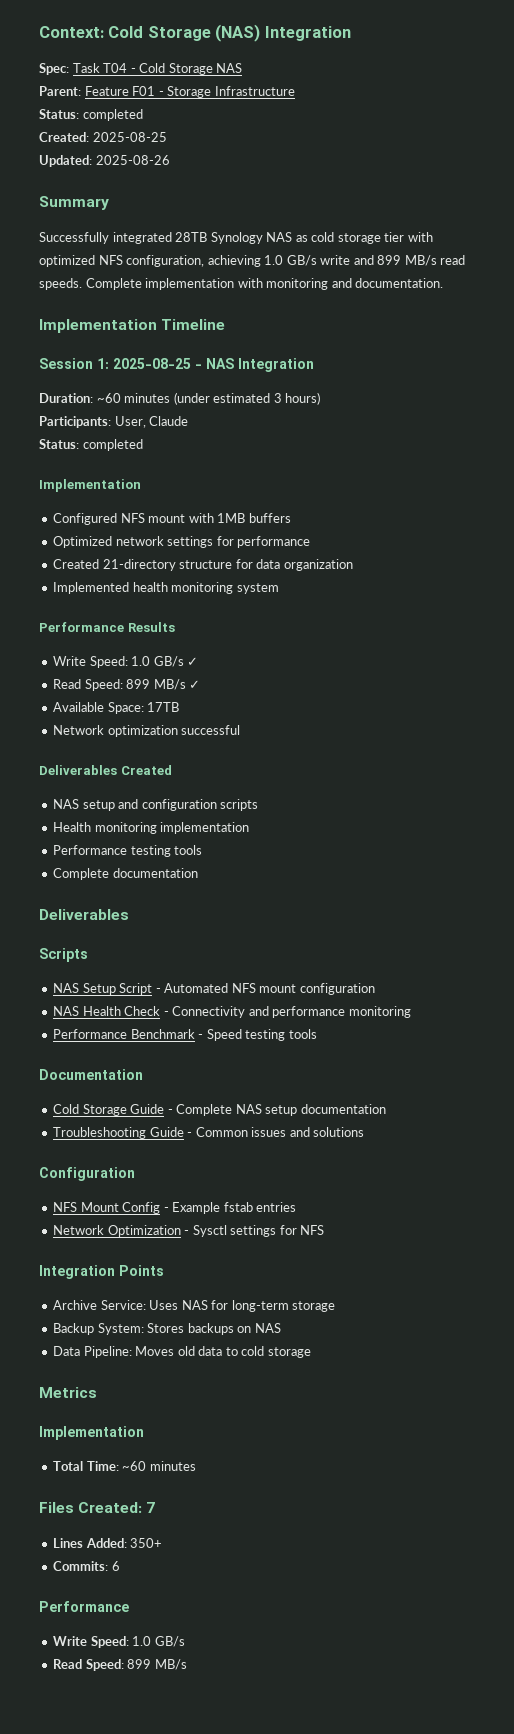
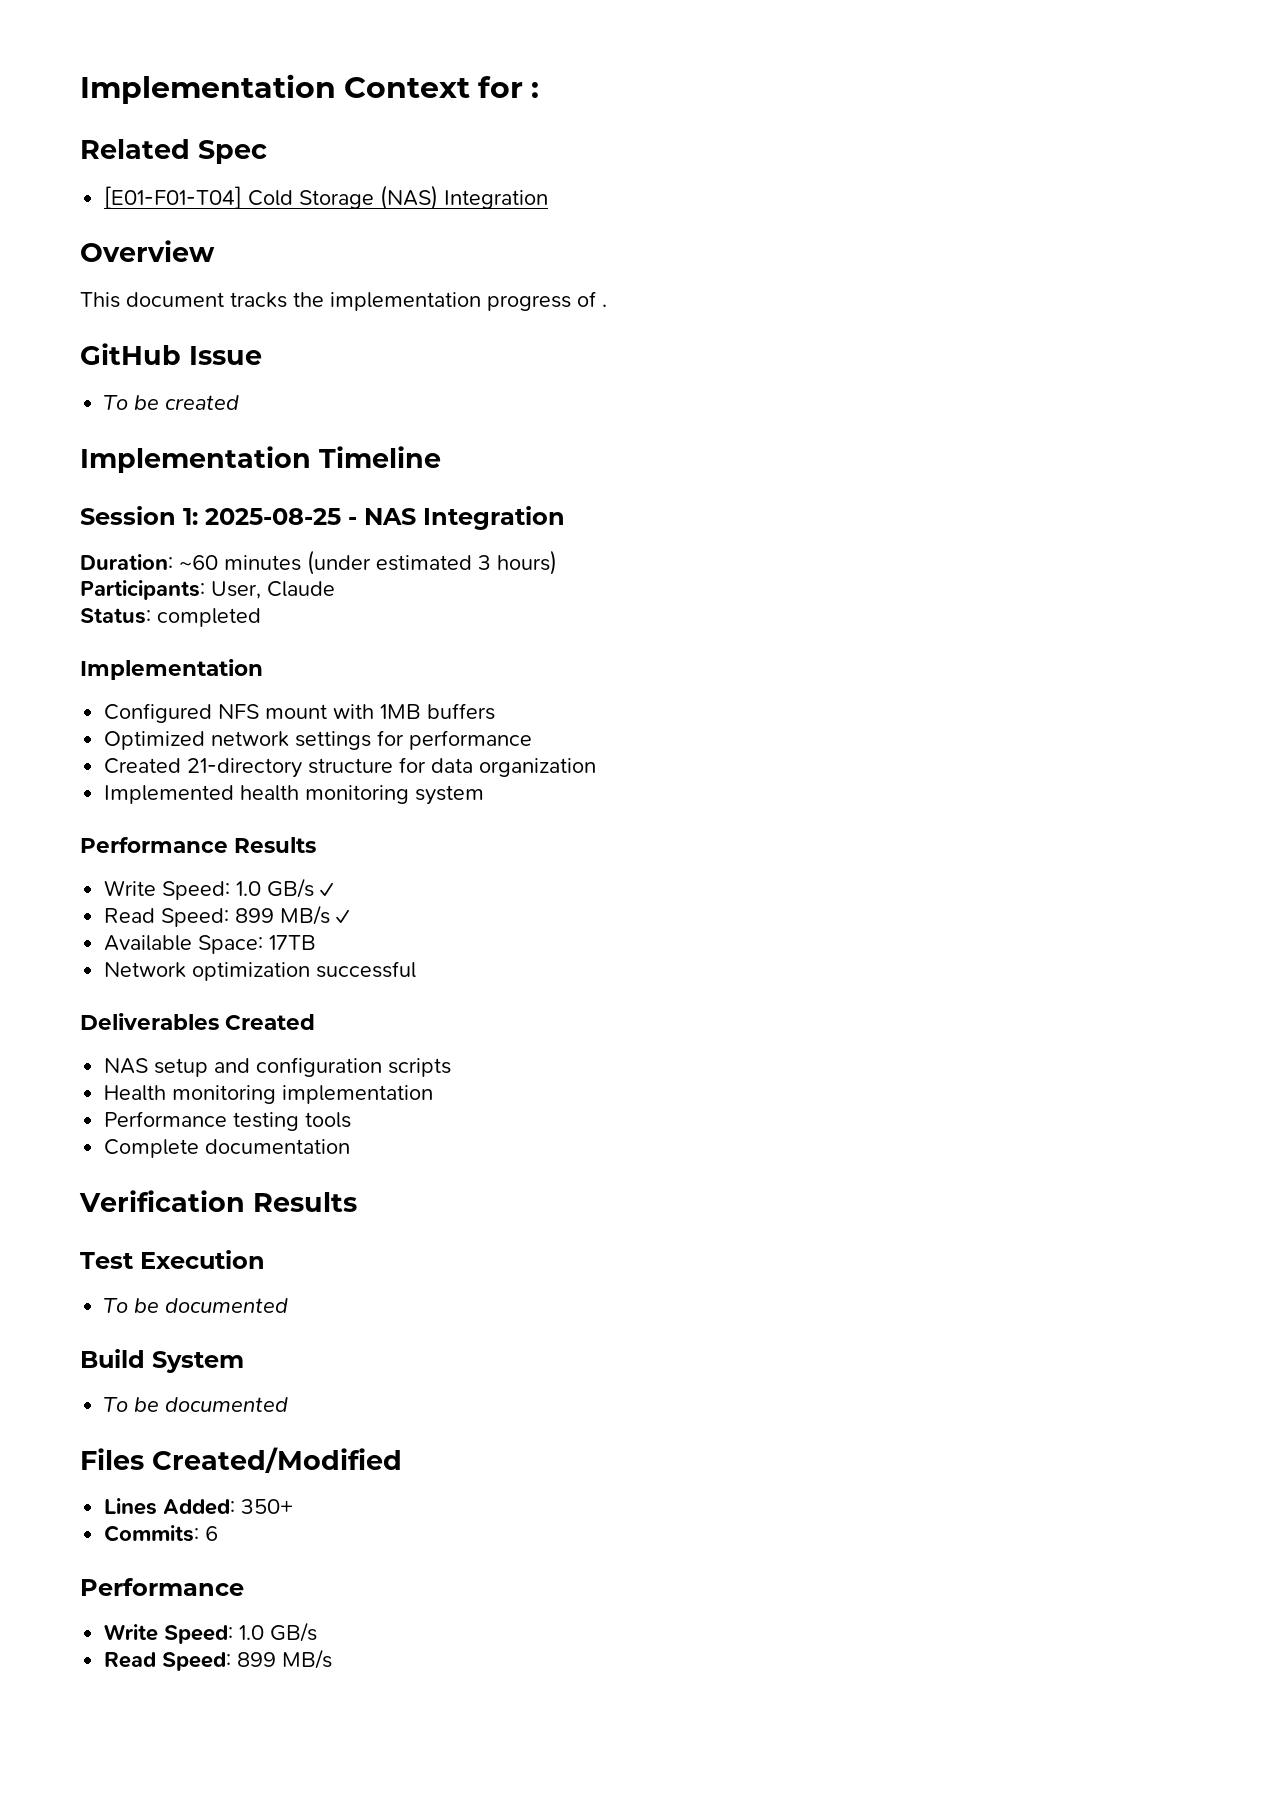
- Context: Cold Storage (NAS) Integration
- Spec: Task T04 - Cold Storage NAS
- Parent: Feature F01 - Storage Infrastructure
- Status: completed
- Created: 2025-08-25
- Updated: 2025-08-26
- Summary
- Successfully integrated 28TB Synology NAS as cold storage tier with optimized NFS configuration, achieving 1.0 GB/s write and 899 MB/s read speeds. Complete implementation with monitoring and documentation.
+ Implementation Context for :
+ Related Spec
+ [E01-F01-T04] Cold Storage (NAS) Integration
+ Overview
+ This document tracks the implementation progress of .
+ GitHub Issue
+ To be created
  Complete documentation
- Deliverables
- Scripts
- NAS Setup Script - Automated NFS mount configuration
- NAS Health Check - Connectivity and performance monitoring
- Performance Benchmark - Speed testing tools
- Documentation
- Cold Storage Guide - Complete NAS setup documentation
- Troubleshooting Guide - Common issues and solutions
- Configuration
- NFS Mount Config - Example fstab entries
- Network Optimization - Sysctl settings for NFS
- Integration Points
- Archive Service: Uses NAS for long-term storage
- Backup System: Stores backups on NAS
- Data Pipeline: Moves old data to cold storage
- Metrics
- Implementation
- Total Time: ~60 minutes
+ Verification Results
+ Test Execution
+ To be documented
+ Build System
+ To be documented
- Files Created: 7
+ Files Created/Modified

